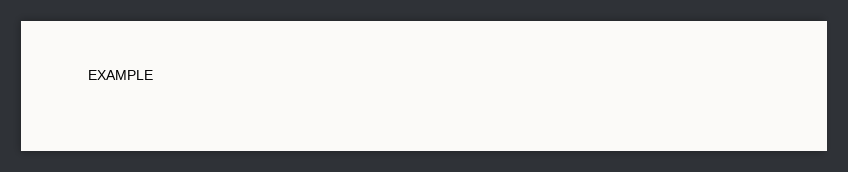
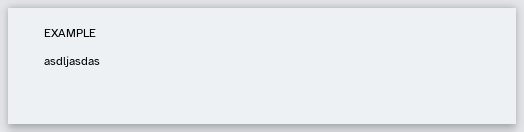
+ asdljasdas

